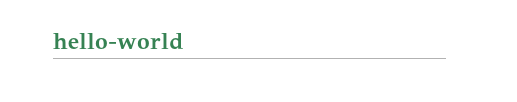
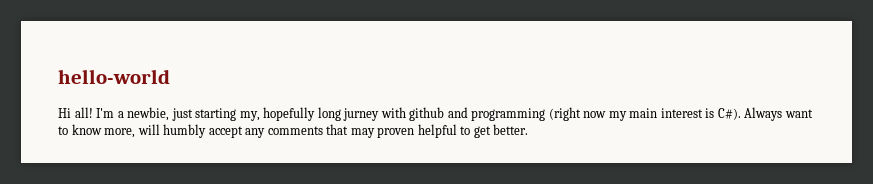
+ Hi all! I'm a newbie, just starting my, hopefully long jurney with github and programming (right now my main interest is C#). Always want to know more, will humbly accept any comments that may proven helpful to get better.

